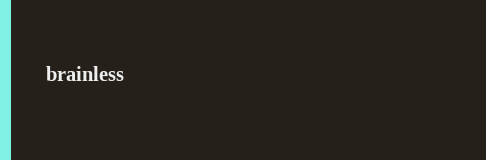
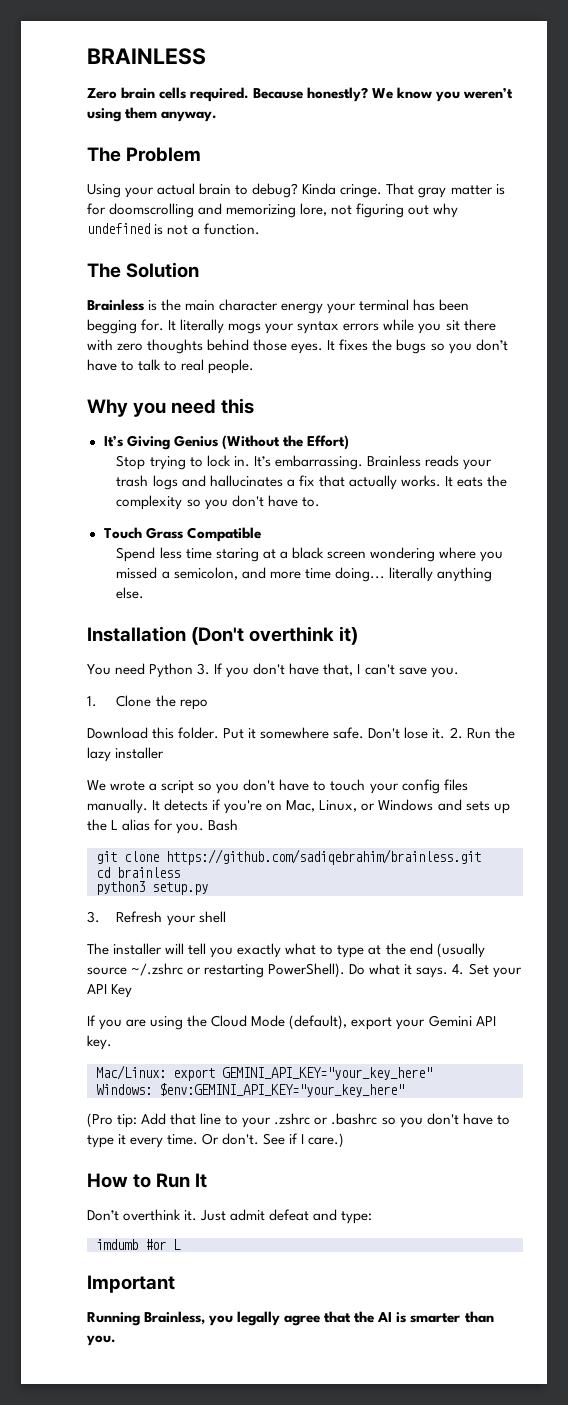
- brainless
+ BRAINLESS
+ Zero brain cells required. Because honestly? We know you weren’t using them anyway.
+ The Problem
+ Using your actual brain to debug? Kinda cringe. That gray matter is for doomscrolling and memorizing lore, not figuring out why undefined is not a function.
+ The Solution
+ Brainless is the main character energy your terminal has been begging for. It literally mogs your syntax errors while you sit there with zero thoughts behind those eyes. It fixes the bugs so you don’t have to talk to real people.
+ Why you need this
+ It’s Giving Genius (Without the Effort)
+ Stop trying to lock in. It’s embarrassing. Brainless reads your trash logs and hallucinates a fix that actually works. It eats the complexity so you don't have to.
+ Touch Grass Compatible
+ Spend less time staring at a black screen wondering where you missed a semicolon, and more time doing... literally anything else.
+ Installation (Don't overthink it)
+ You need Python 3. If you don't have that, I can't save you.
+ 1. Clone the repo
+ Download this folder. Put it somewhere safe. Don't lose it. 2. Run the lazy installer
+ We wrote a script so you don't have to touch your config files manually. It detects if you're on Mac, Linux, or Windows and sets up the L alias for you. Bash
+ git clone https://github.com/sadiqebrahim/brainless.git
+ cd brainless
+ python3 setup.py
+ 3. Refresh your shell
+ The installer will tell you exactly what to type at the end (usually source ~/.zshrc or restarting PowerShell). Do what it says. 4. Set your API Key
+ If you are using the Cloud Mode (default), export your Gemini API key.
+ Mac/Linux: export GEMINI_API_KEY="your_key_here"
+ Windows: $env:GEMINI_API_KEY="your_key_here"
+ (Pro tip: Add that line to your .zshrc or .bashrc so you don't have to type it every time. Or don't. See if I care.)
+ How to Run It
+ Don’t overthink it. Just admit defeat and type:
+ imdumb #or L
+ Important
+ Running Brainless, you legally agree that the AI is smarter than you.

